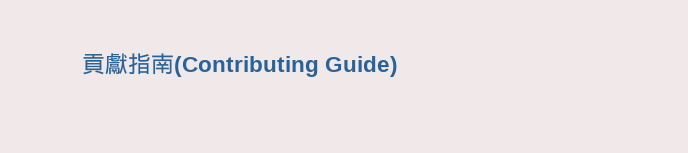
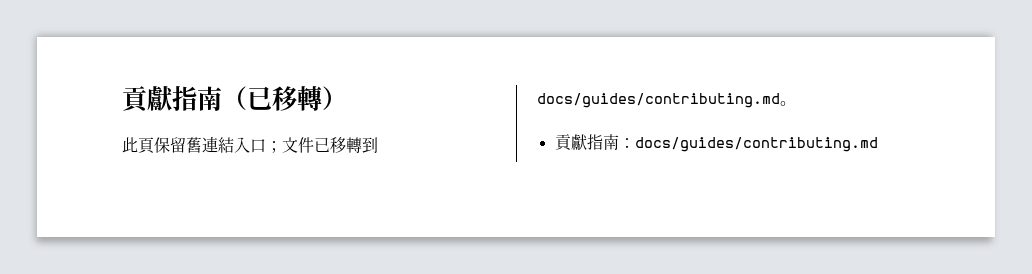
- 貢獻指南(Contributing Guide)
+ 貢獻指南（已移轉）
+ 此頁保留舊連結入口；文件已移轉到docs/guides/contributing.md。
+ 貢獻指南：docs/guides/contributing.md

